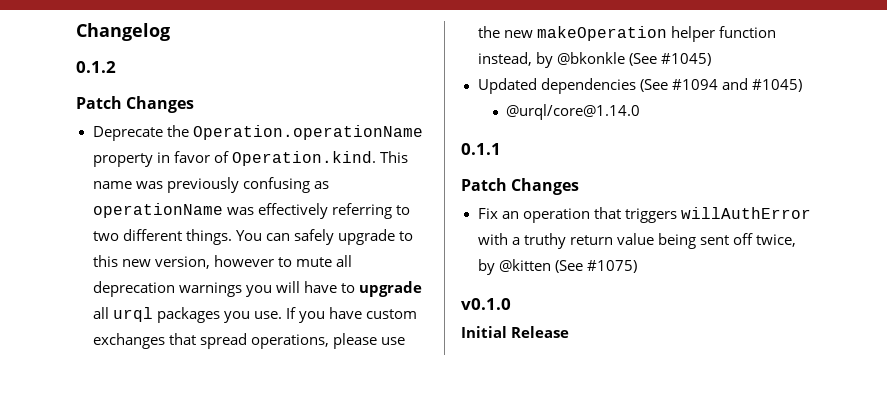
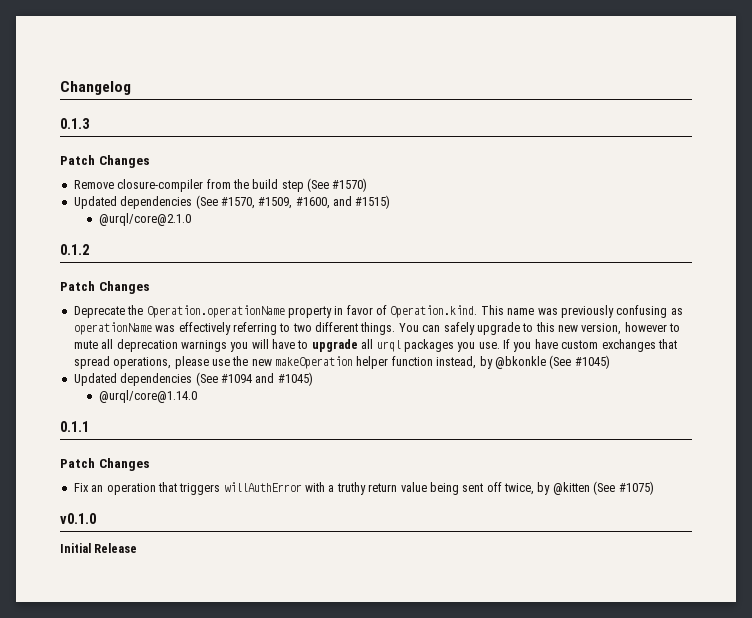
+ 0.1.3
+ Patch Changes
+ Remove closure-compiler from the build step (See #1570)
+ Updated dependencies (See #1570, #1509, #1600, and #1515)
+ @urql/core@2.1.0

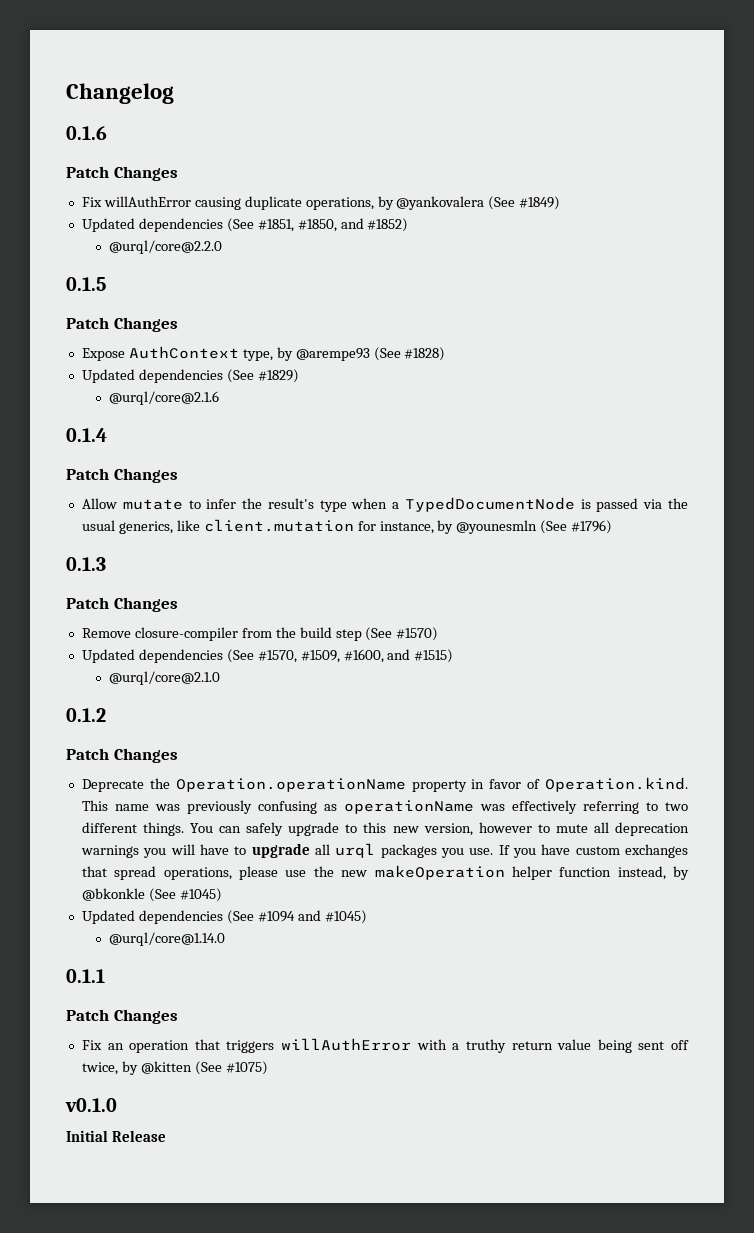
+ 0.1.6
+ Patch Changes
+ Fix willAuthError causing duplicate operations, by @yankovalera (See #1849)
+ Updated dependencies (See #1851, #1850, and #1852)
+ @urql/core@2.2.0
+ 0.1.5
+ Patch Changes
+ Expose AuthContext type, by @arempe93 (See #1828)
+ Updated dependencies (See #1829)
+ @urql/core@2.1.6
+ 0.1.4
+ Patch Changes
+ Allow mutate to infer the result's type when a TypedDocumentNode is passed via the usual generics, like client.mutation for instance, by @younesmln (See #1796)

